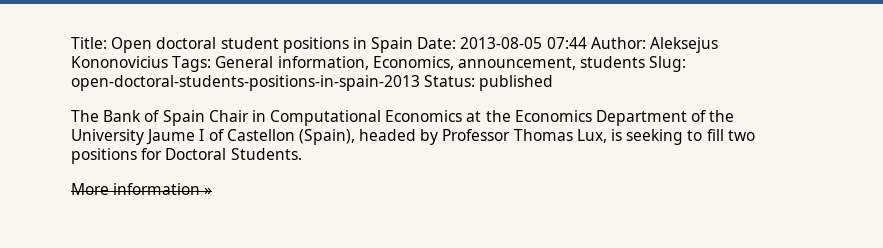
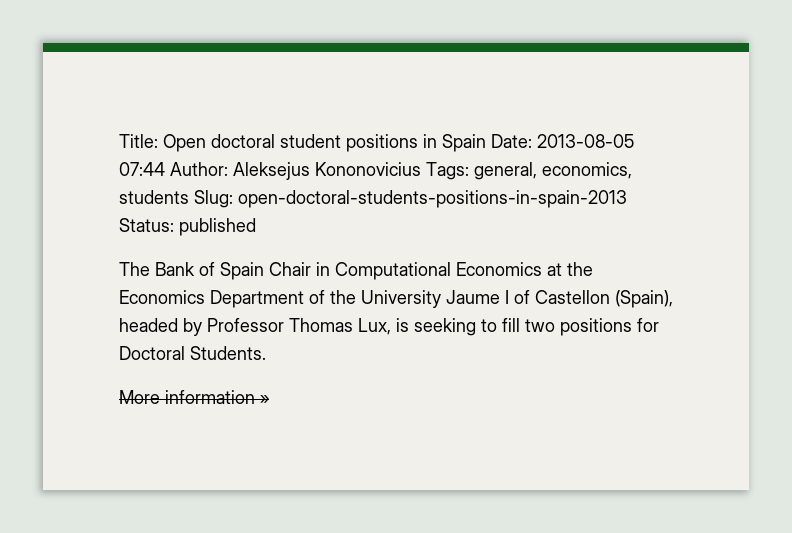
- Title: Open doctoral student positions in Spain Date: 2013-08-05 07:44 Author: Aleksejus Kononovicius Tags: General information, Economics, announcement, students Slug: open-doctoral-students-positions-in-spain-2013 Status: published
+ Title: Open doctoral student positions in Spain Date: 2013-08-05 07:44 Author: Aleksejus Kononovicius Tags: general, economics, students Slug: open-doctoral-students-positions-in-spain-2013 Status: published

